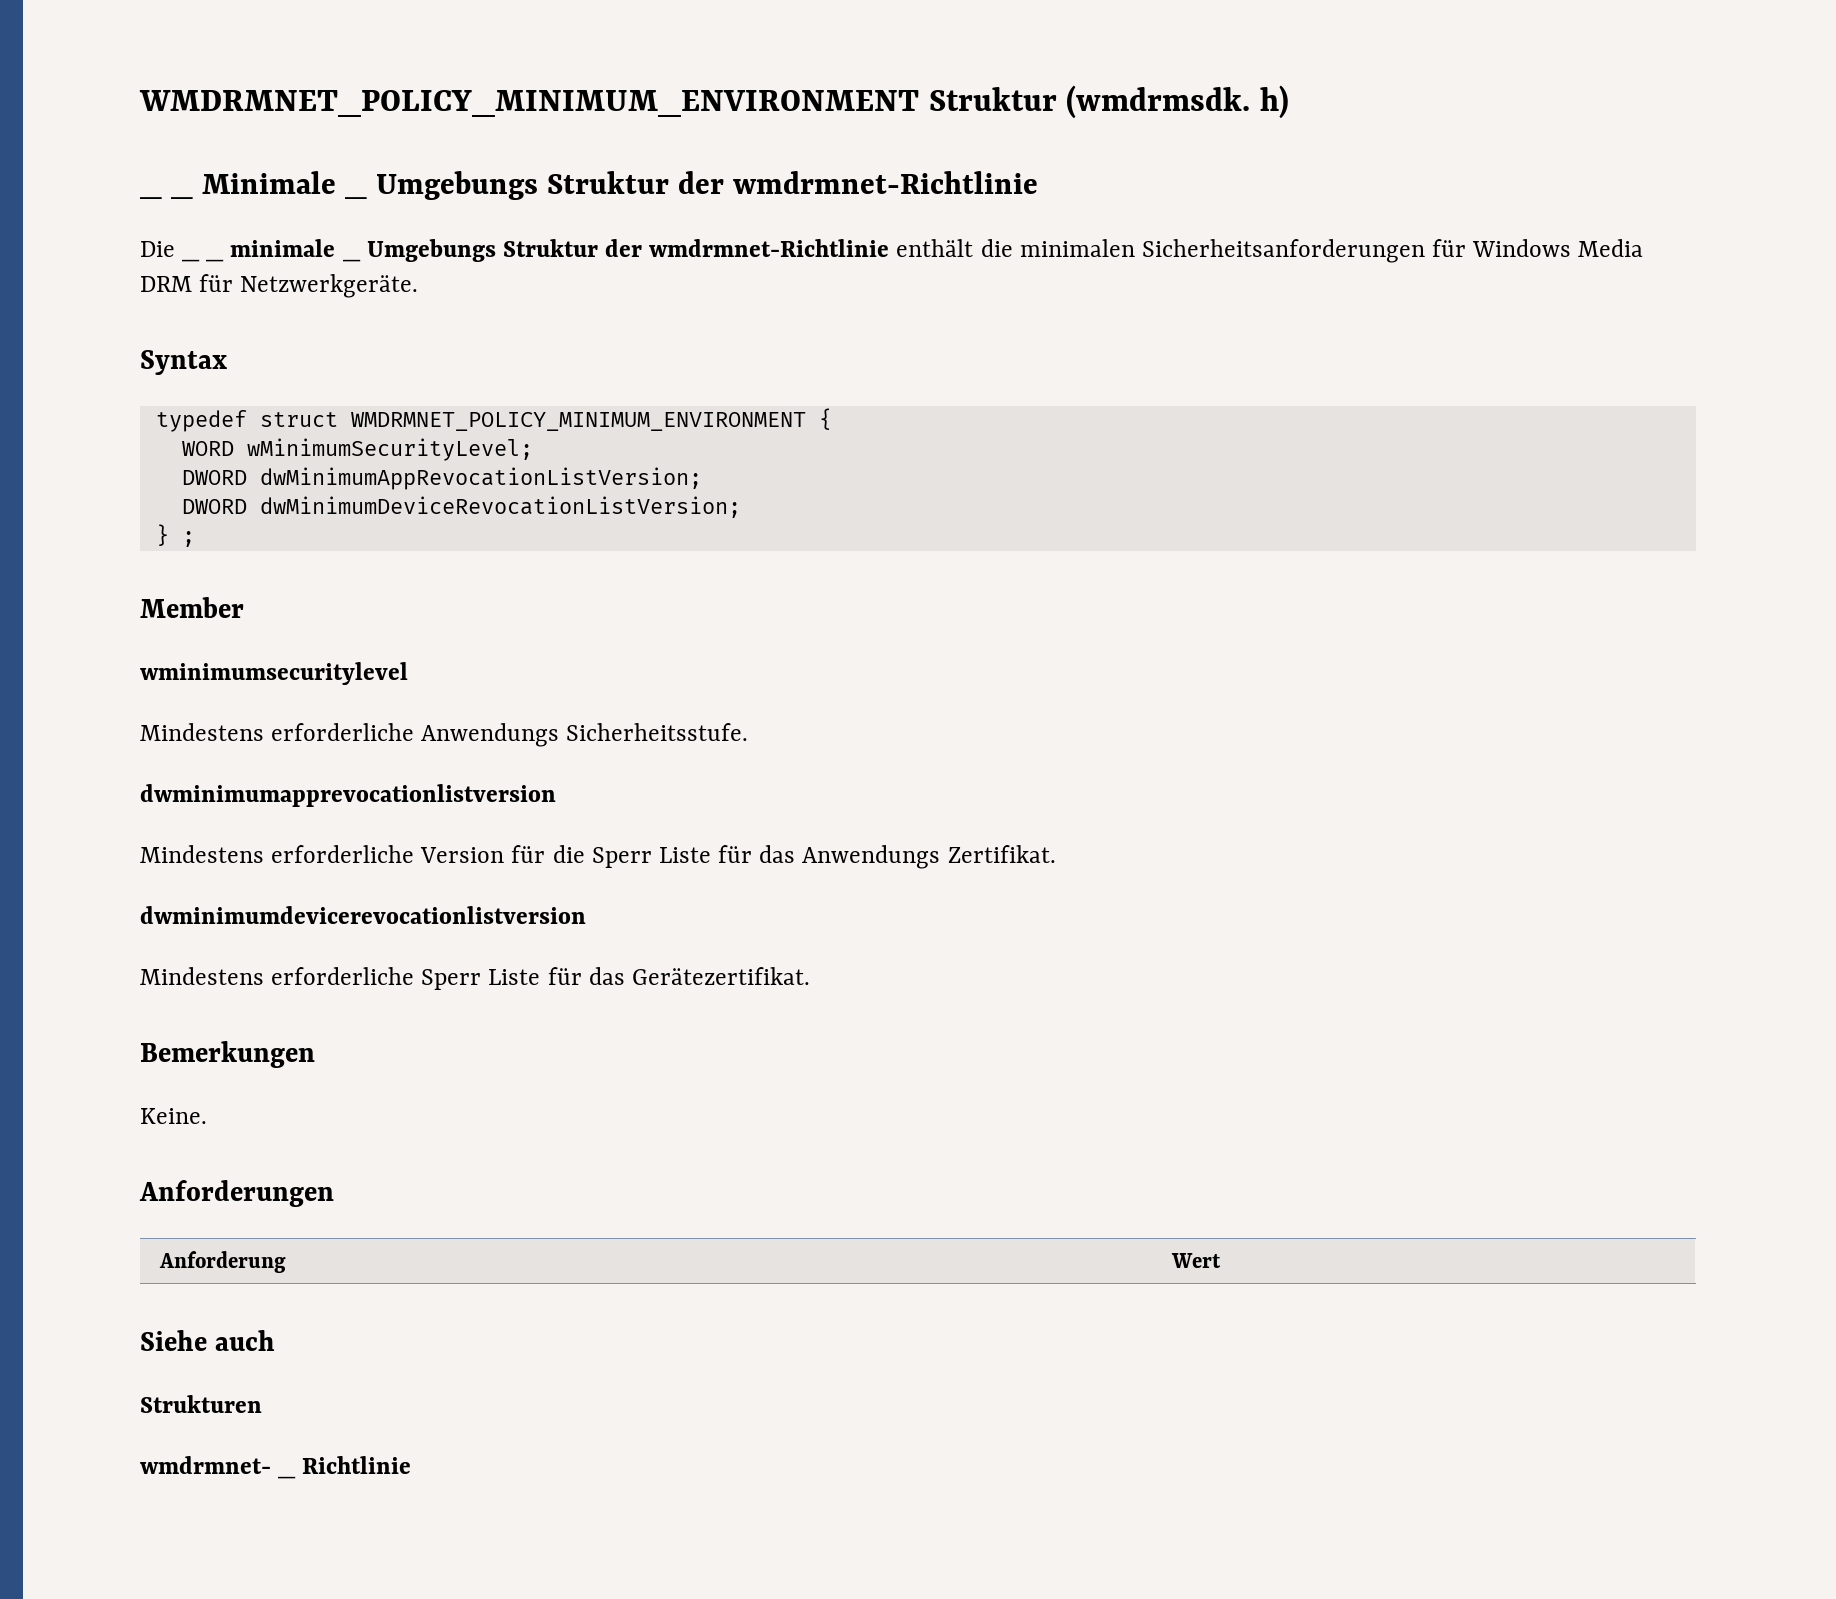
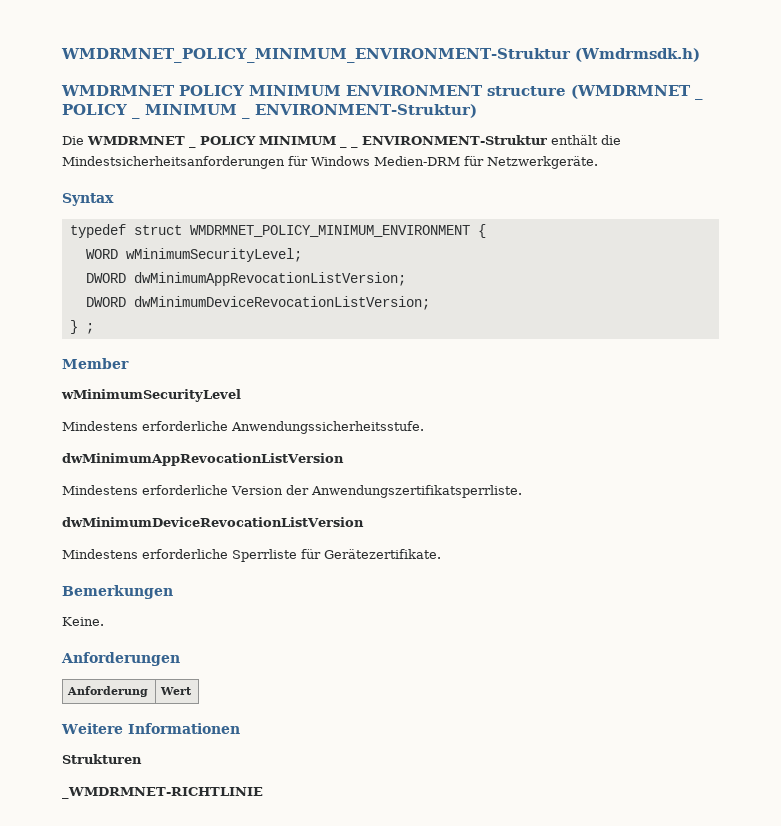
- WMDRMNET_POLICY_MINIMUM_ENVIRONMENT Struktur (wmdrmsdk. h)
- _ _ Minimale _ Umgebungs Struktur der wmdrmnet-Richtlinie
- Die _ _ minimale _ Umgebungs Struktur der wmdrmnet-Richtlinie enthält die minimalen Sicherheitsanforderungen für Windows Media DRM für Netzwerkgeräte.
+ WMDRMNET_POLICY_MINIMUM_ENVIRONMENT-Struktur (Wmdrmsdk.h)
+ WMDRMNET POLICY MINIMUM ENVIRONMENT structure (WMDRMNET _ POLICY _ MINIMUM _ ENVIRONMENT-Struktur)
+ Die WMDRMNET _ POLICY MINIMUM _ _ ENVIRONMENT-Struktur enthält die Mindestsicherheitsanforderungen für Windows Medien-DRM für Netzwerkgeräte.
- wminimumsecuritylevel
- Mindestens erforderliche Anwendungs Sicherheitsstufe.
- dwminimumapprevocationlistversion
+ wMinimumSecurityLevel
+ Mindestens erforderliche Anwendungssicherheitsstufe.
+ dwMinimumAppRevocationListVersion
- Mindestens erforderliche Version für die Sperr Liste für das Anwendungs Zertifikat.
- dwminimumdevicerevocationlistversion
- Mindestens erforderliche Sperr Liste für das Gerätezertifikat.
+ Mindestens erforderliche Version der Anwendungszertifikatsperrliste.
+ dwMinimumDeviceRevocationListVersion
+ Mindestens erforderliche Sperrliste für Gerätezertifikate.
- Siehe auch
+ Weitere Informationen
- wmdrmnet- _ Richtlinie
+ _WMDRMNET-RICHTLINIE

